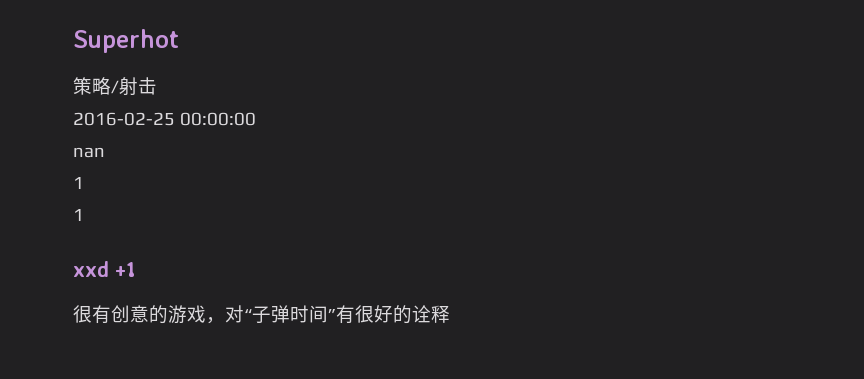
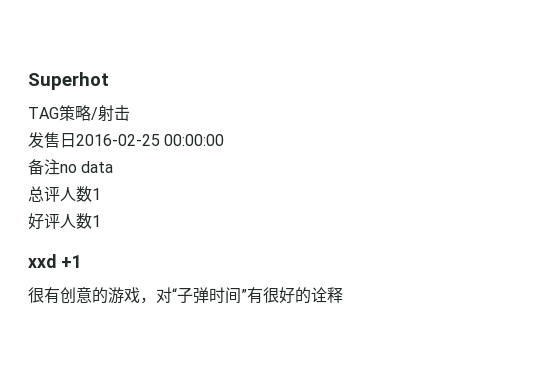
- 策略/射击
+ TAG策略/射击
- 2016-02-25 00:00:00
+ 发售日2016-02-25 00:00:00
- nan
- 1
- 1
+ 备注no data
+ 总评人数1
+ 好评人数1

